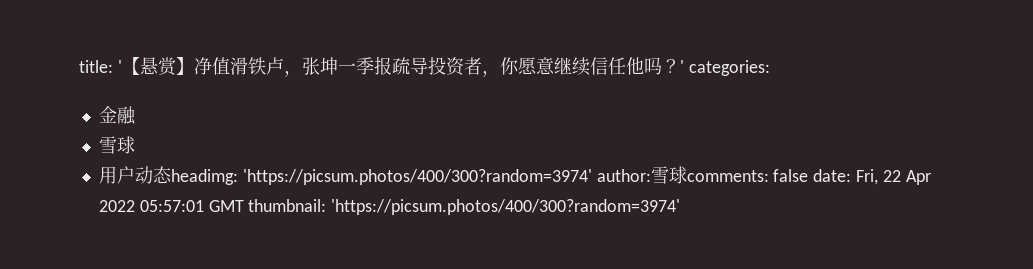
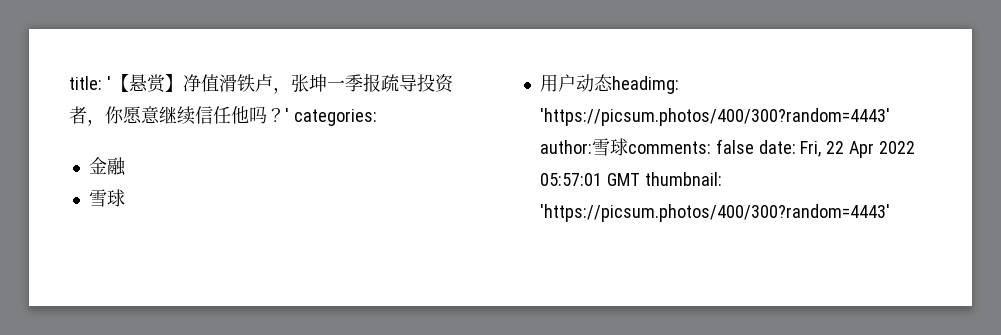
- 用户动态headimg: 'https://picsum.photos/400/300?random=3974' author:雪球comments: false date: Fri, 22 Apr 2022 05:57:01 GMT thumbnail: 'https://picsum.photos/400/300?random=3974'
+ 用户动态headimg: 'https://picsum.photos/400/300?random=4443' author:雪球comments: false date: Fri, 22 Apr 2022 05:57:01 GMT thumbnail: 'https://picsum.photos/400/300?random=4443'

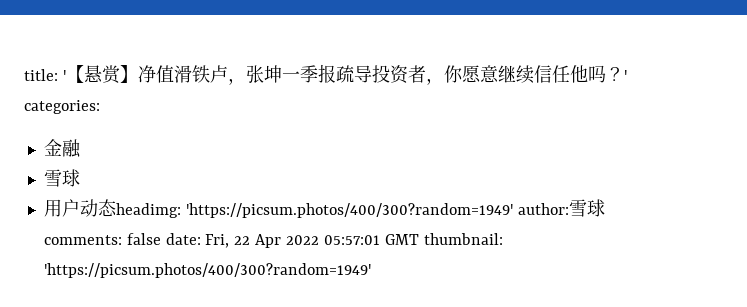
- 用户动态headimg: 'https://picsum.photos/400/300?random=4443' author:雪球comments: false date: Fri, 22 Apr 2022 05:57:01 GMT thumbnail: 'https://picsum.photos/400/300?random=4443'
+ 用户动态headimg: 'https://picsum.photos/400/300?random=1949' author:雪球comments: false date: Fri, 22 Apr 2022 05:57:01 GMT thumbnail: 'https://picsum.photos/400/300?random=1949'

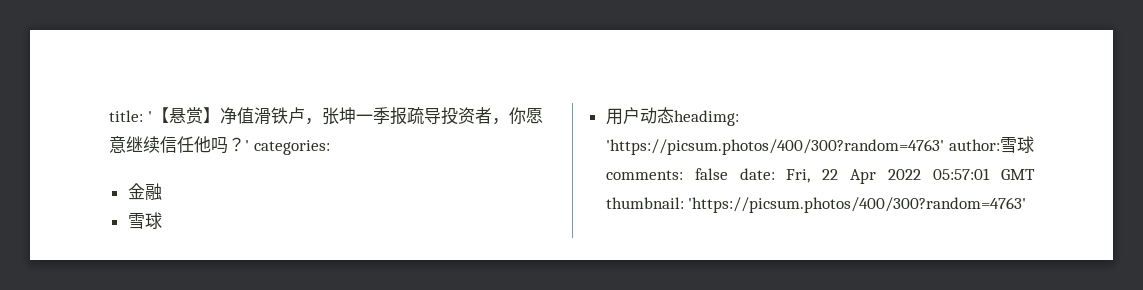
- 用户动态headimg: 'https://picsum.photos/400/300?random=1949' author:雪球comments: false date: Fri, 22 Apr 2022 05:57:01 GMT thumbnail: 'https://picsum.photos/400/300?random=1949'
+ 用户动态headimg: 'https://picsum.photos/400/300?random=4763' author:雪球comments: false date: Fri, 22 Apr 2022 05:57:01 GMT thumbnail: 'https://picsum.photos/400/300?random=4763'

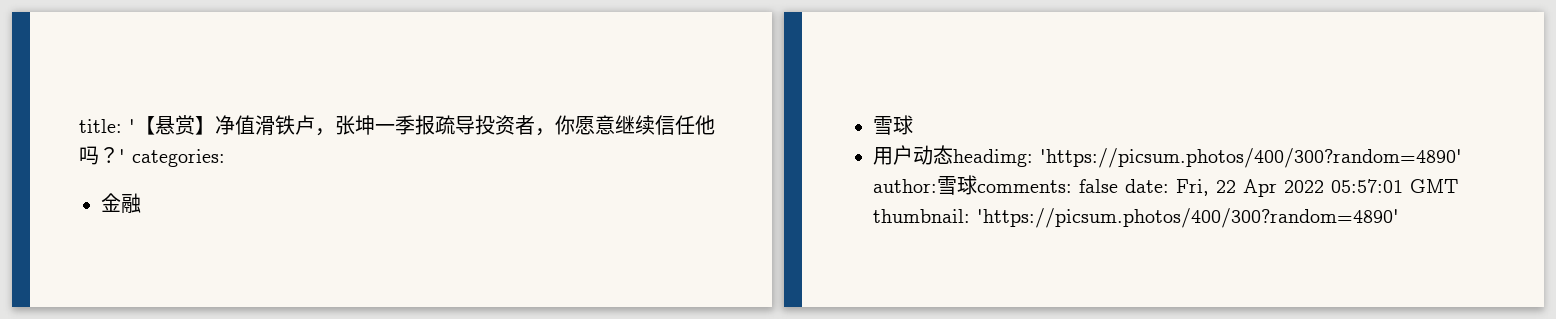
- 用户动态headimg: 'https://picsum.photos/400/300?random=4763' author:雪球comments: false date: Fri, 22 Apr 2022 05:57:01 GMT thumbnail: 'https://picsum.photos/400/300?random=4763'
+ 用户动态headimg: 'https://picsum.photos/400/300?random=4890' author:雪球comments: false date: Fri, 22 Apr 2022 05:57:01 GMT thumbnail: 'https://picsum.photos/400/300?random=4890'

